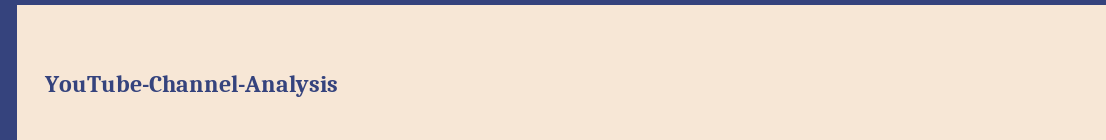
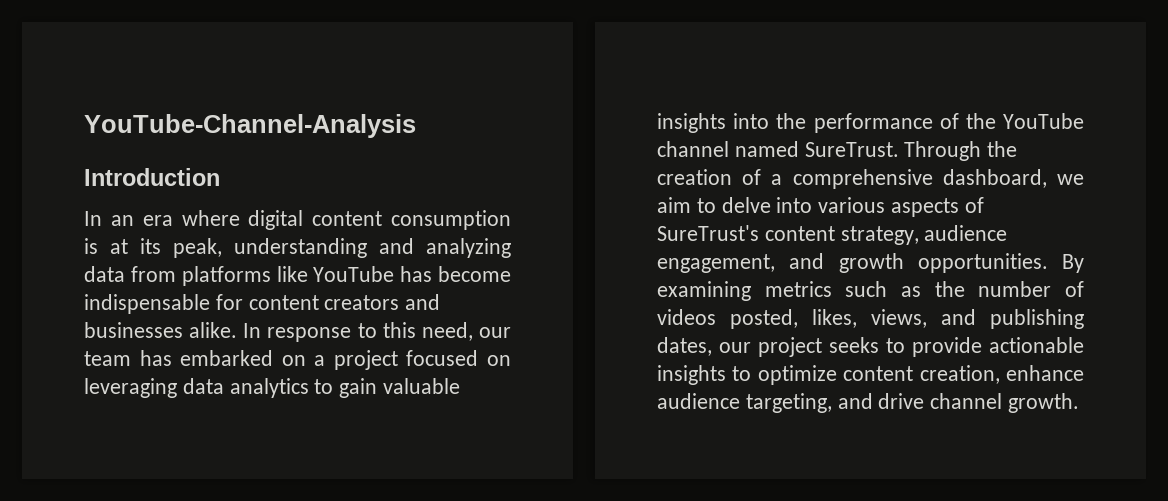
+ Introduction
+ In an era where digital content consumption is at its peak, understanding and analyzing data from platforms like YouTube has become indispensable for content creators and businesses alike. In response to this need, our team has embarked on a project focused on leveraging data analytics to gain valuable insights into the performance of the YouTube channel named SureTrust. Through the creation of a comprehensive dashboard, we aim to delve into various aspects of SureTrust's content strategy, audience engagement, and growth opportunities. By examining metrics such as the number of videos posted, likes, views, and publishing dates, our project seeks to provide actionable insights to optimize content creation, enhance audience targeting, and drive channel growth.

